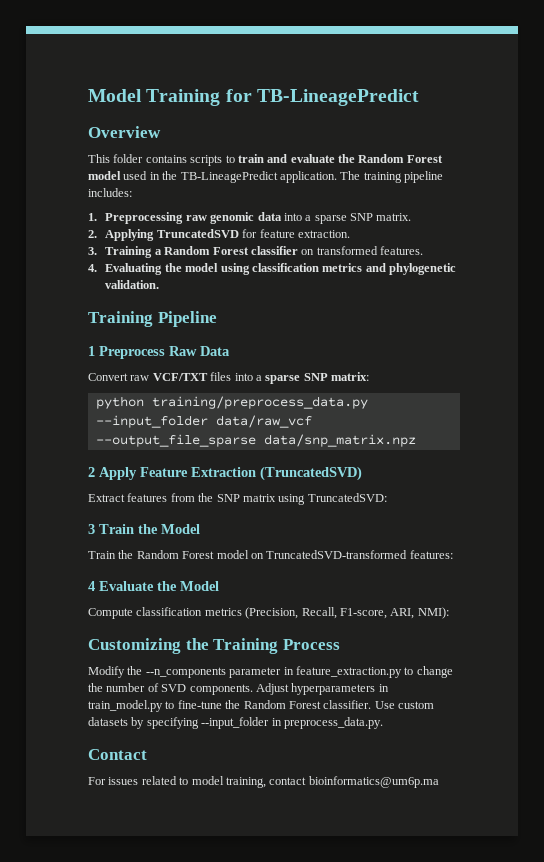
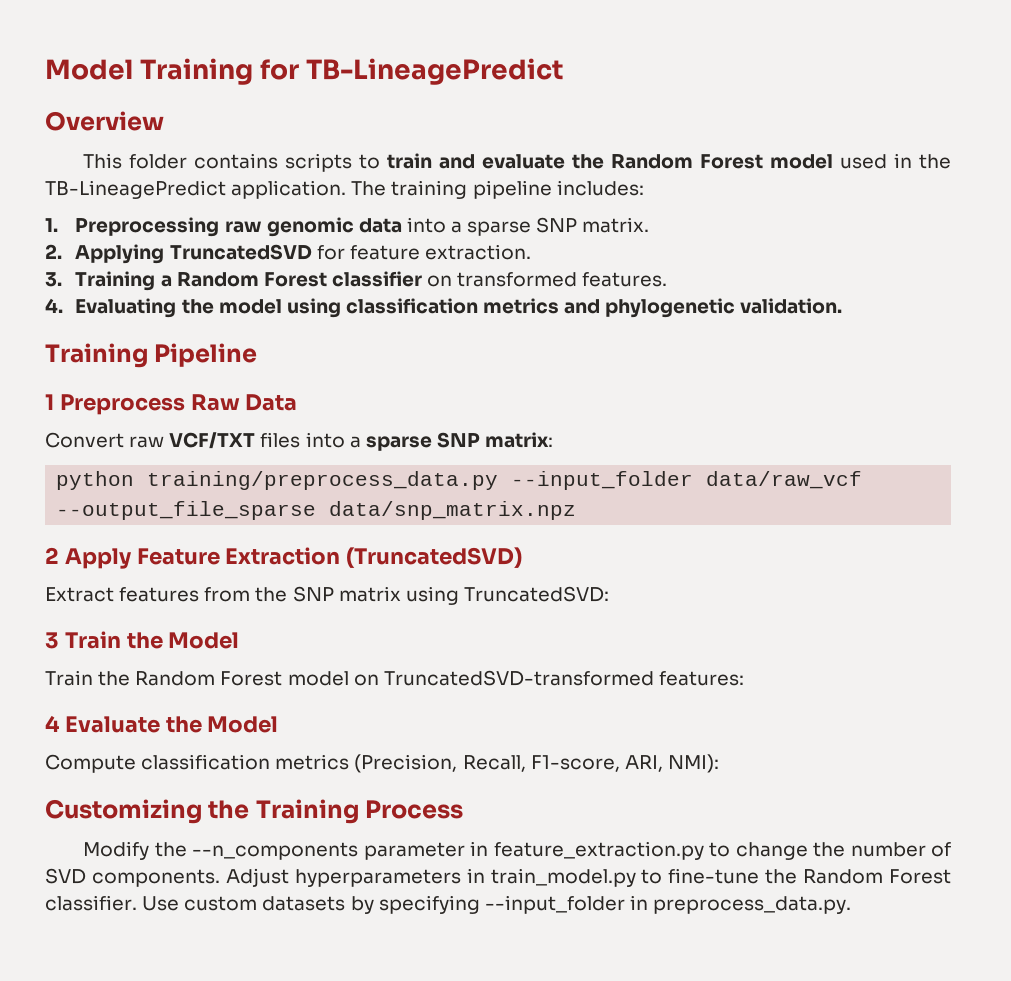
- Contact
- For issues related to model training, contact bioinformatics@um6p.ma

